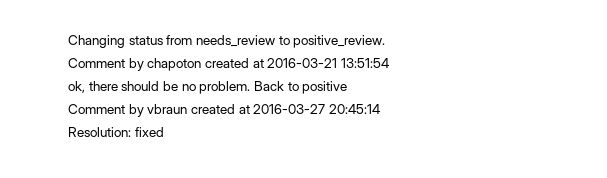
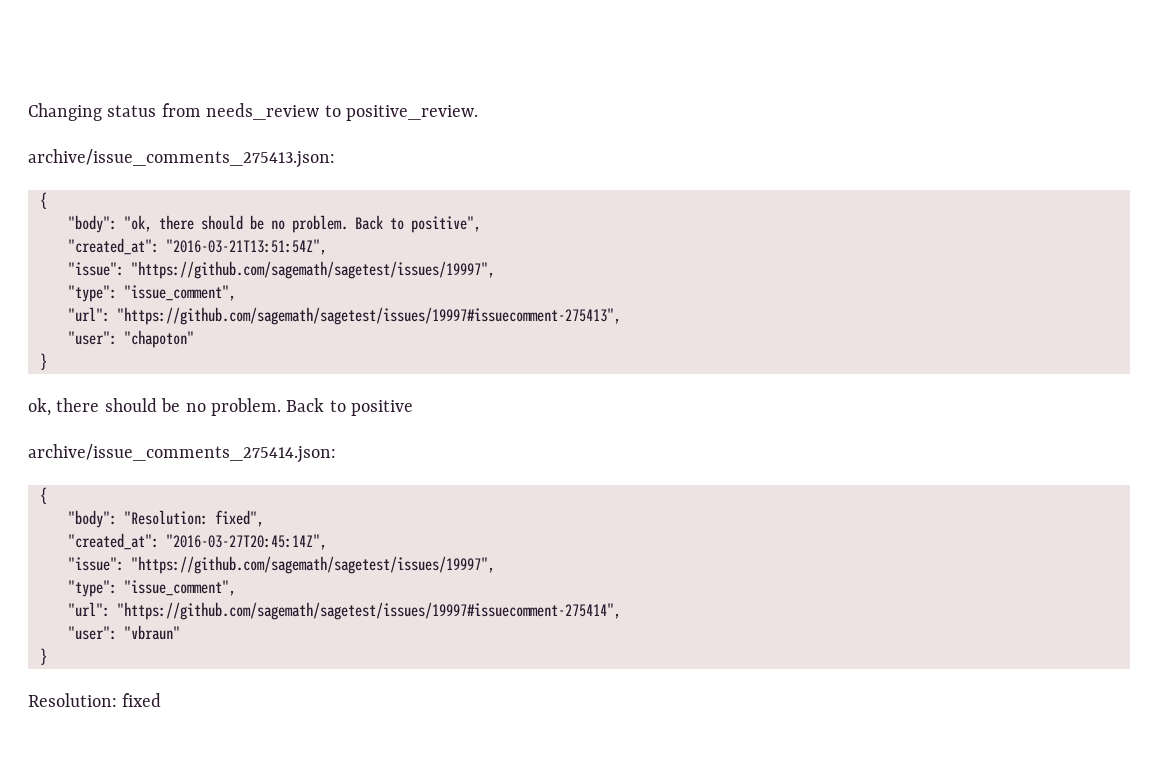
- Comment by chapoton created at 2016-03-21 13:51:54
+ archive/issue_comments_275413.json:
+ {
+ "body": "ok, there should be no problem. Back to positive",
+ "created_at": "2016-03-21T13:51:54Z",
+ "issue": "https://github.com/sagemath/sagetest/issues/19997",
+ "type": "issue_comment",
+ "url": "https://github.com/sagemath/sagetest/issues/19997#issuecomment-275413",
+ "user": "chapoton"
+ }
- Comment by vbraun created at 2016-03-27 20:45:14
+ archive/issue_comments_275414.json:
+ {
+ "body": "Resolution: fixed",
+ "created_at": "2016-03-27T20:45:14Z",
+ "issue": "https://github.com/sagemath/sagetest/issues/19997",
+ "type": "issue_comment",
+ "url": "https://github.com/sagemath/sagetest/issues/19997#issuecomment-275414",
+ "user": "vbraun"
+ }

